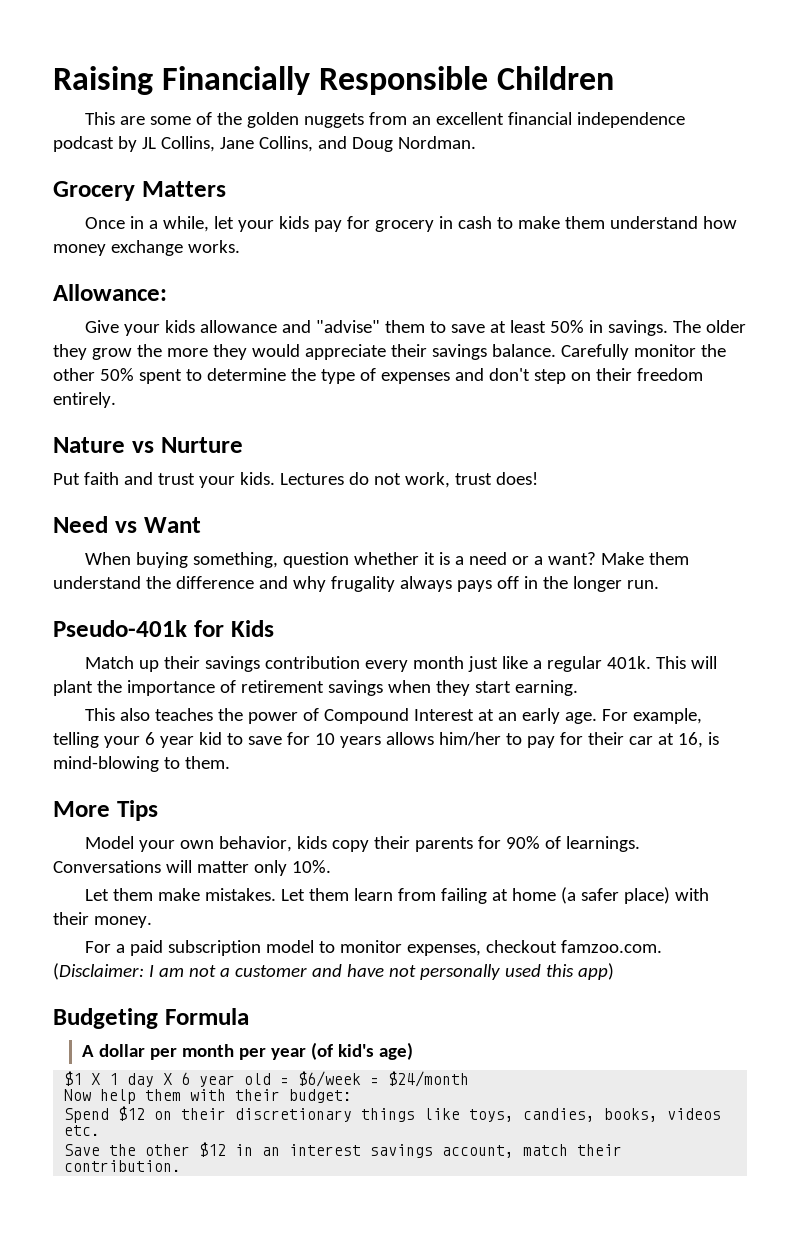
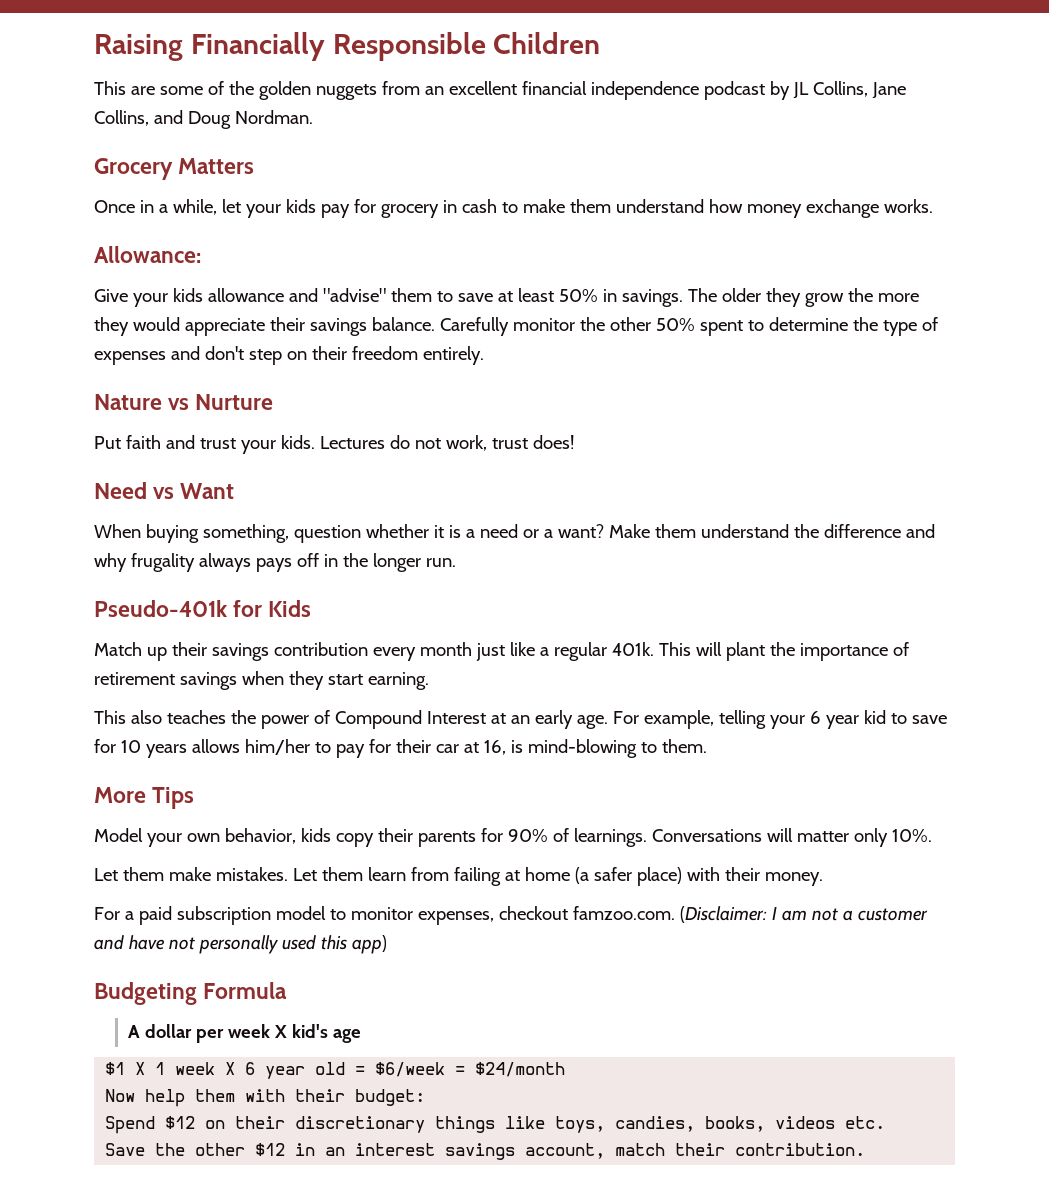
- A dollar per month per year (of kid's age)
+ A dollar per week X kid's age
- $1 X 1 day X 6 year old = $6/week = $24/month
+ $1 X 1 week X 6 year old = $6/week = $24/month

